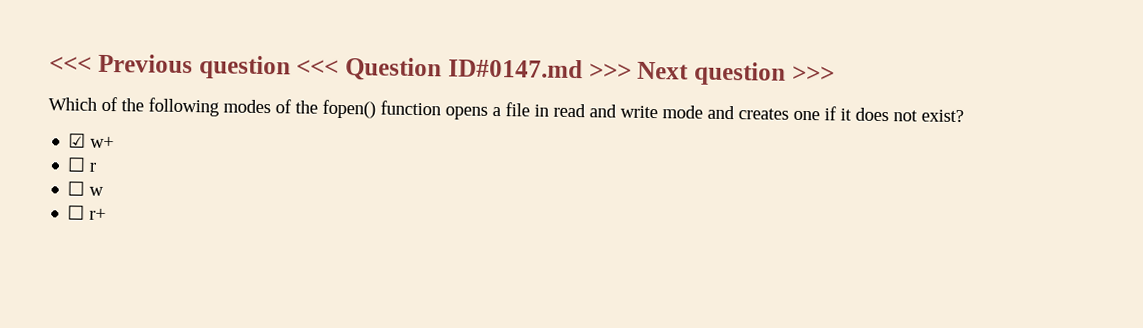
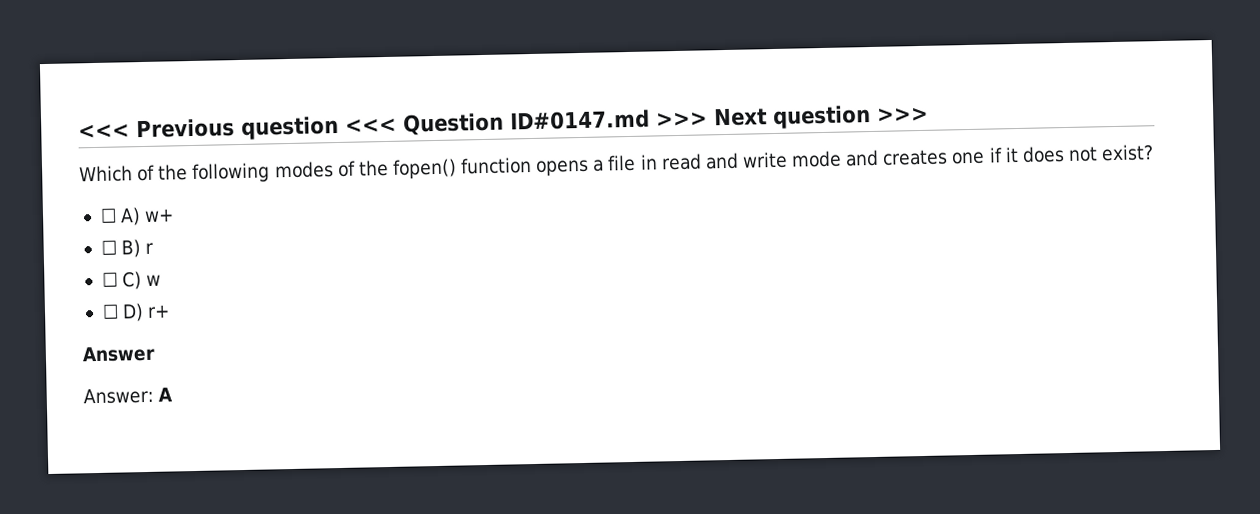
- ☑ w+
+ ☐ A) w+
- ☐ r
+ ☐ B) r
- ☐ w
+ ☐ C) w
- ☐ r+
+ ☐ D) r+
+ Answer
+ Answer: A

